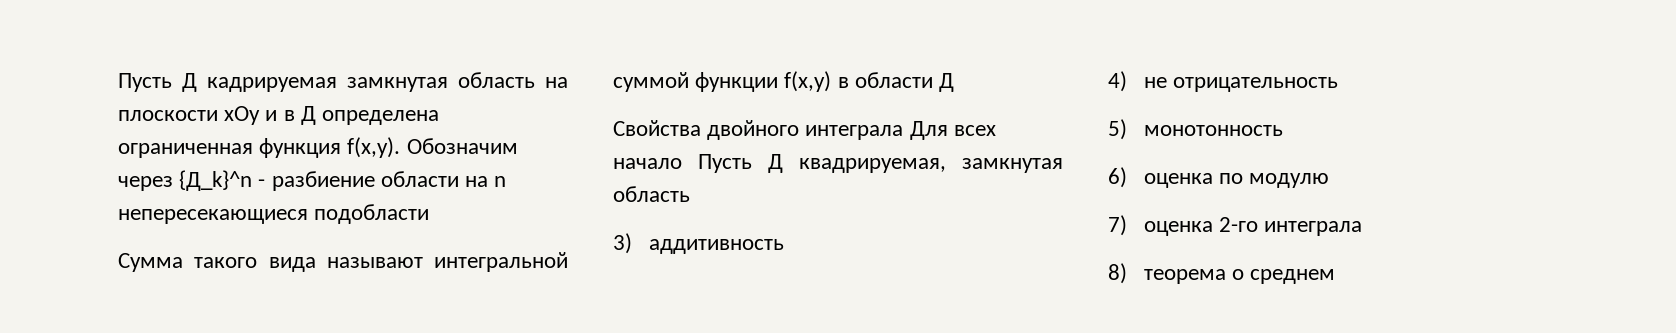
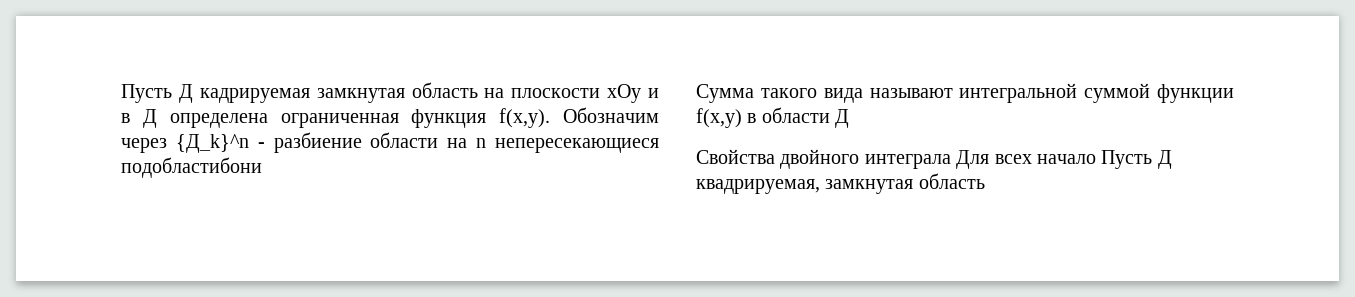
- Обозначим через {Д_k}^n - разбиение области на n непересекающиеся подобласти
+ Обозначим через {Д_k}^n - разбиение области на n непересекающиеся подобластибони
- 3) аддитивность
- 4) не отрицательность
- 5) монотонность
- 6) оценка по модулю
- 7) оценка 2-го интеграла
- 8) теорема о среднем

